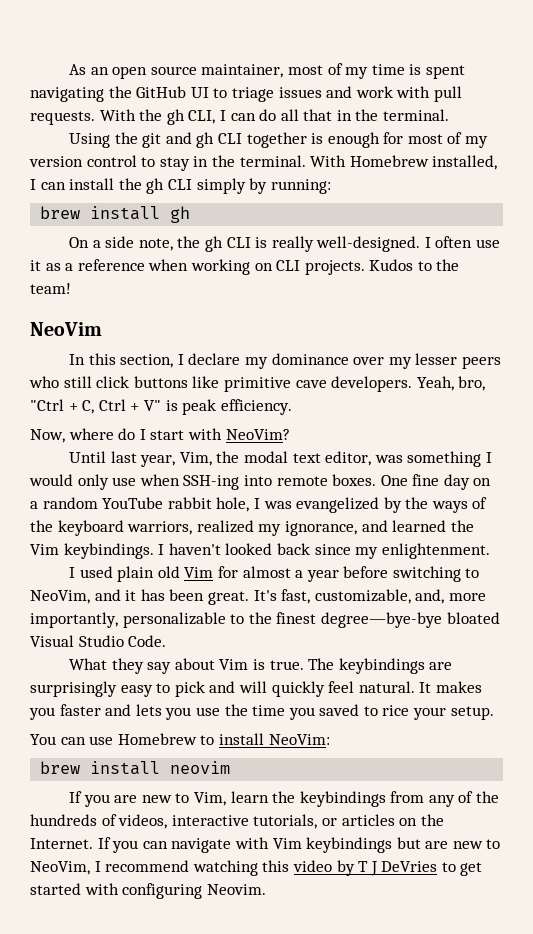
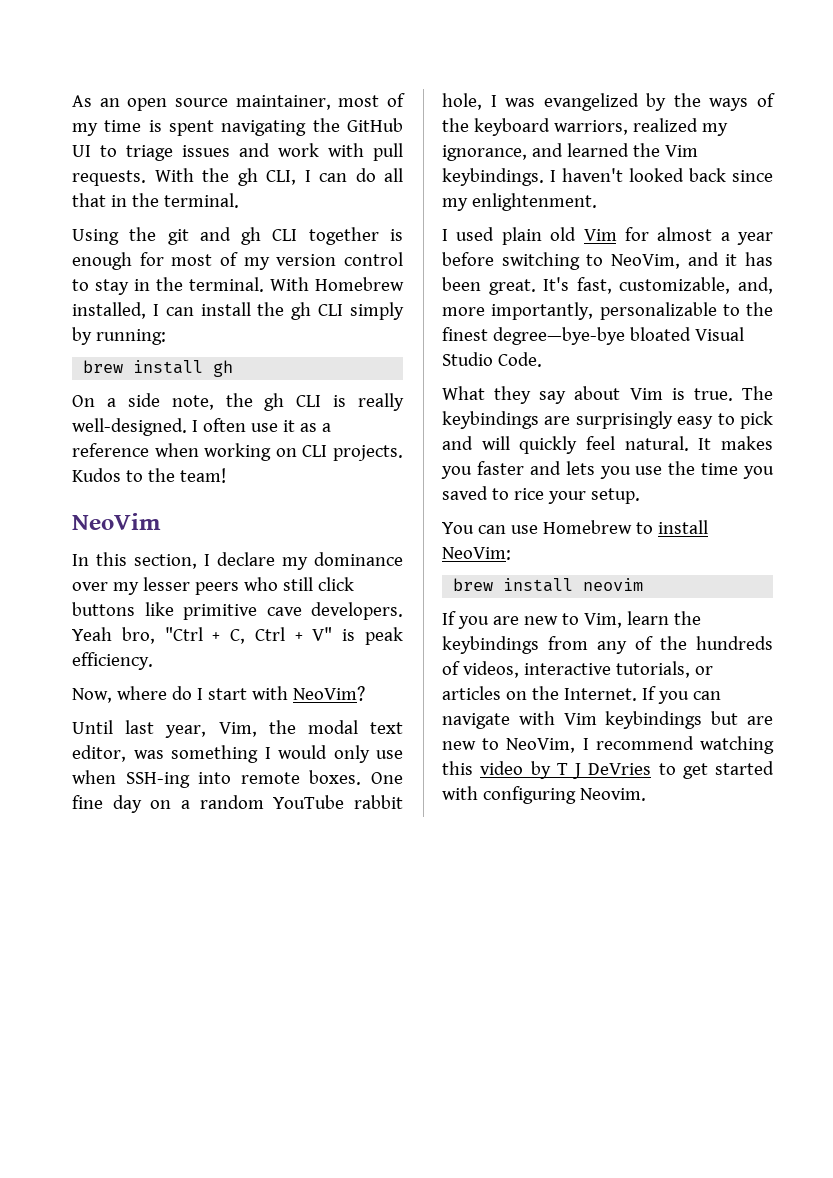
- Yeah, bro, "Ctrl + C, Ctrl + V" is peak efficiency.
+ Yeah bro, "Ctrl + C, Ctrl + V" is peak efficiency.

